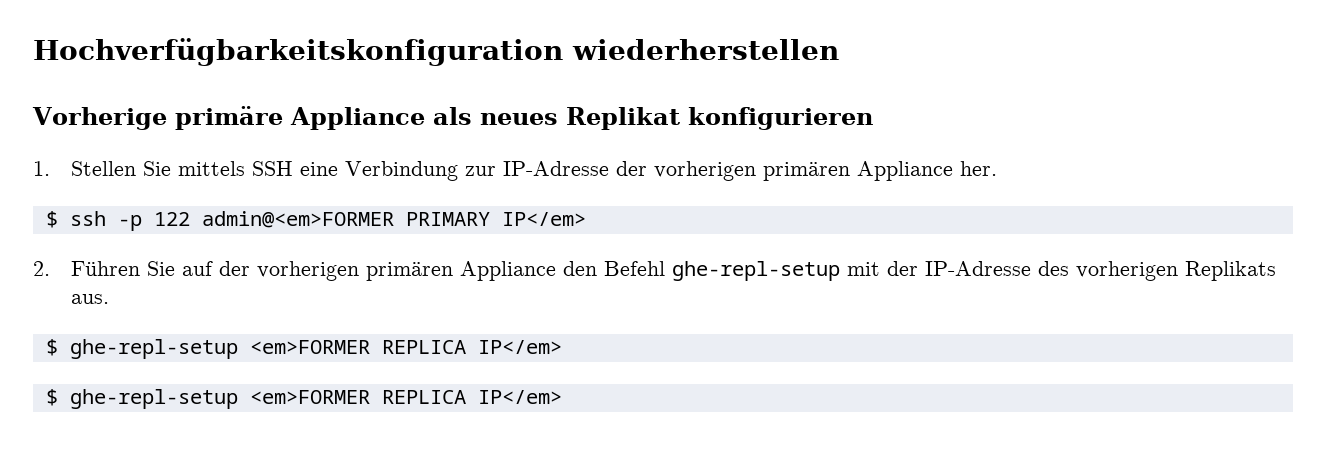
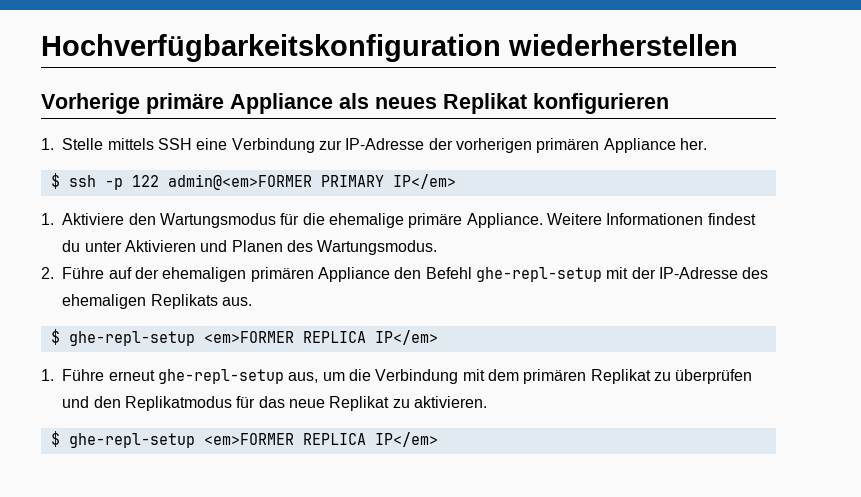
- 1. Stellen Sie mittels SSH eine Verbindung zur IP-Adresse der vorherigen primären Appliance her.
+ 1. Stelle mittels SSH eine Verbindung zur IP-Adresse der vorherigen primären Appliance her.
- 2. Führen Sie auf der vorherigen primären Appliance den Befehl ghe-repl-setup mit der IP-Adresse des vorherigen Replikats aus.
+ 1. Aktiviere den Wartungsmodus für die ehemalige primäre Appliance. Weitere Informationen findest du unter Aktivieren und Planen des Wartungsmodus.
+ 2. Führe auf der ehemaligen primären Appliance den Befehl ghe-repl-setup mit der IP-Adresse des ehemaligen Replikats aus.
+ 1. Führe erneut ghe-repl-setup aus, um die Verbindung mit dem primären Replikat zu überprüfen und den Replikatmodus für das neue Replikat zu aktivieren.

